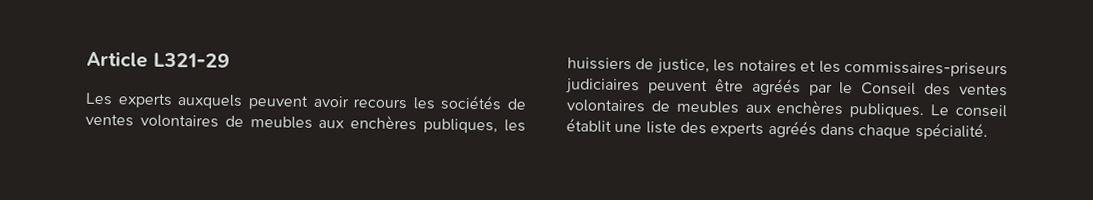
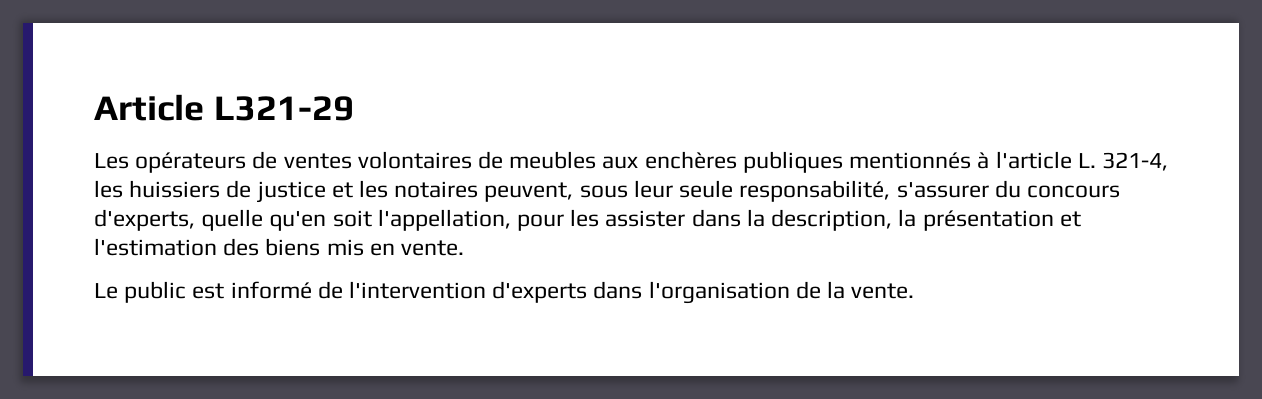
- Les experts auxquels peuvent avoir recours les sociétés de ventes volontaires de meubles aux enchères publiques, les huissiers de justice, les notaires et les commissaires-priseurs judiciaires peuvent être agréés par le Conseil des ventes volontaires de meubles aux enchères publiques. Le conseil établit une liste des experts agréés dans chaque spécialité.
+ Les opérateurs de ventes volontaires de meubles aux enchères publiques mentionnés à l'article L. 321-4, les huissiers de justice et les notaires peuvent, sous leur seule responsabilité, s'assurer du concours d'experts, quelle qu'en soit l'appellation, pour les assister dans la description, la présentation et l'estimation des biens mis en vente.
+ Le public est informé de l'intervention d'experts dans l'organisation de la vente.

